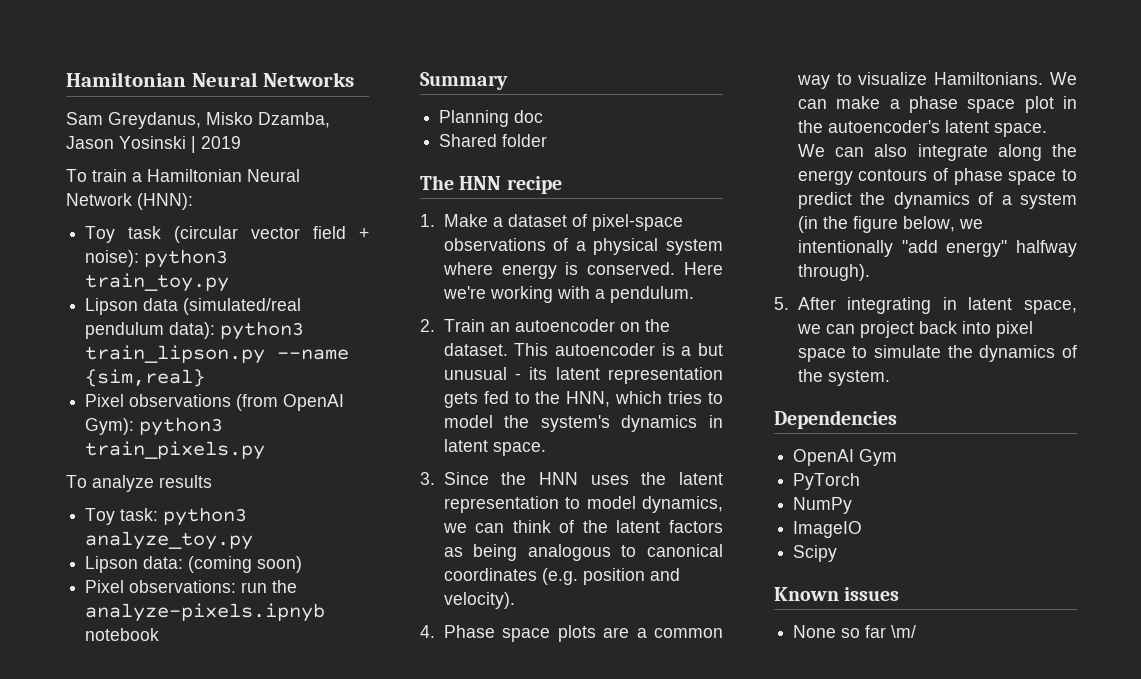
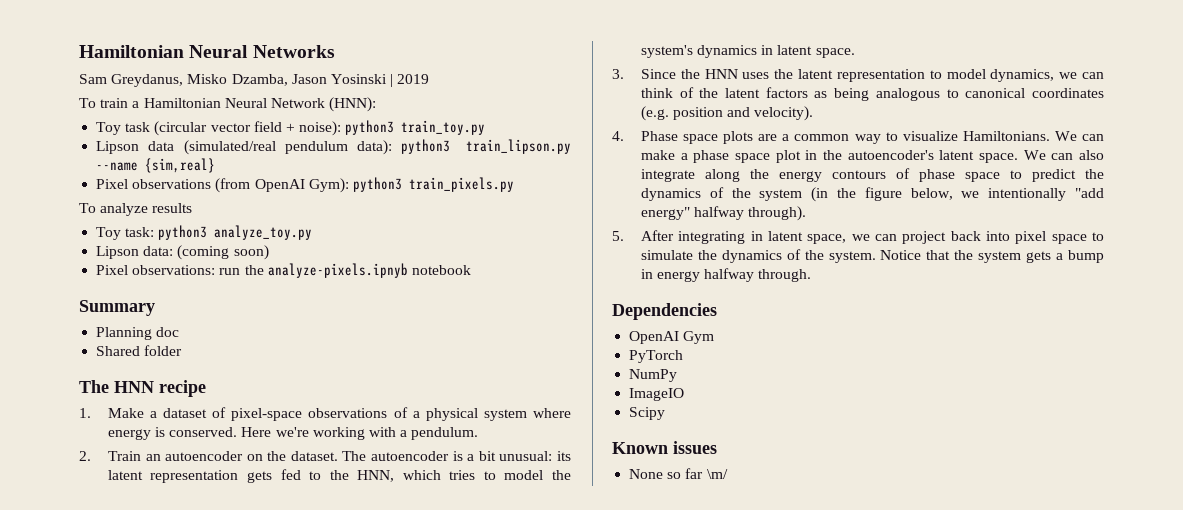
- This autoencoder is a but unusual - its latent representation gets fed to the HNN, which tries to model the system's dynamics in latent space.
+ The autoencoder is a bit unusual: its latent representation gets fed to the HNN, which tries to model the system's dynamics in latent space.
- We can also integrate along the energy contours of phase space to predict the dynamics of a system (in the figure below, we intentionally "add energy" halfway through).
+ We can also integrate along the energy contours of phase space to predict the dynamics of the system (in the figure below, we intentionally "add energy" halfway through).
+ Notice that the system gets a bump in energy halfway through.

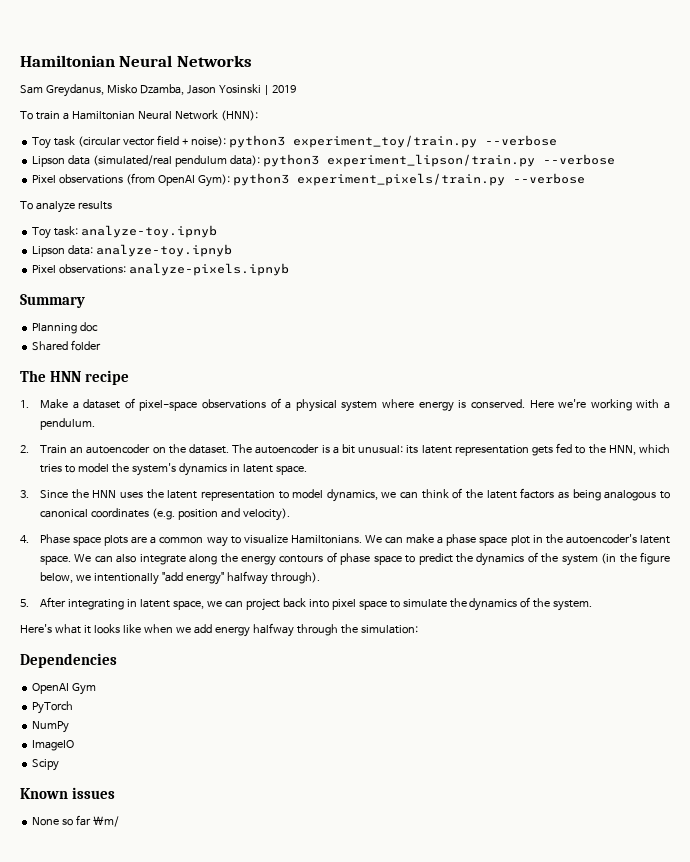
- Toy task (circular vector field + noise): python3 train_toy.py
+ Toy task (circular vector field + noise): python3 experiment_toy/train.py --verbose
- Lipson data (simulated/real pendulum data): python3 train_lipson.py --name {sim,real}
+ Lipson data (simulated/real pendulum data): python3 experiment_lipson/train.py --verbose
- Pixel observations (from OpenAI Gym): python3 train_pixels.py
+ Pixel observations (from OpenAI Gym): python3 experiment_pixels/train.py --verbose
- Toy task: python3 analyze_toy.py
+ Toy task: analyze-toy.ipnyb
- Lipson data: (coming soon)
+ Lipson data: analyze-toy.ipnyb
- Pixel observations: run the analyze-pixels.ipnyb notebook
+ Pixel observations: analyze-pixels.ipnyb
- 5. After integrating in latent space, we can project back into pixel space to simulate the dynamics of the system. Notice that the system gets a bump in energy halfway through.
+ 5. After integrating in latent space, we can project back into pixel space to simulate the dynamics of the system.
+ Here's what it looks like when we add energy halfway through the simulation:

